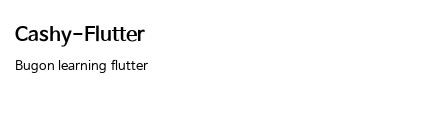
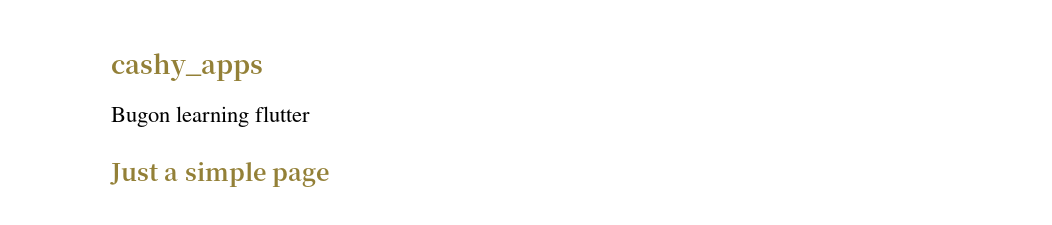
- Cashy-Flutter
+ cashy_apps
+ Just a simple page

